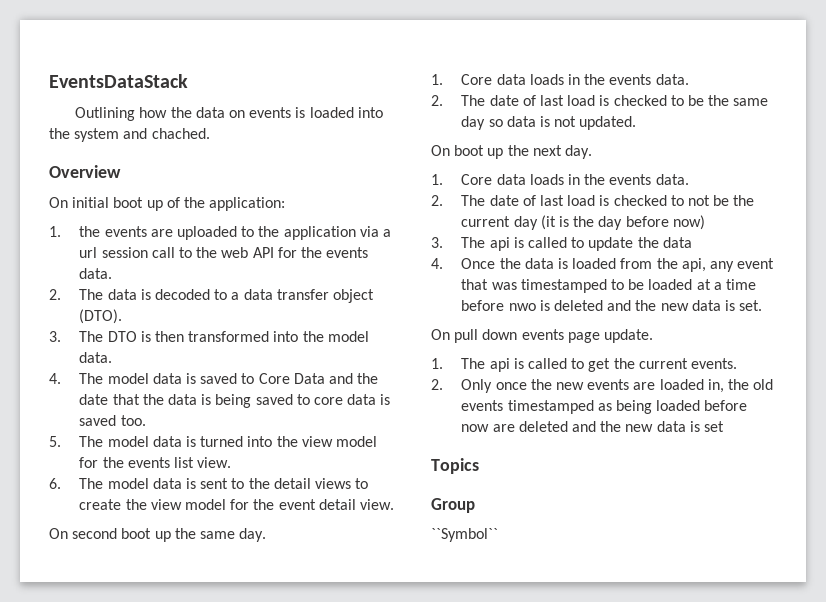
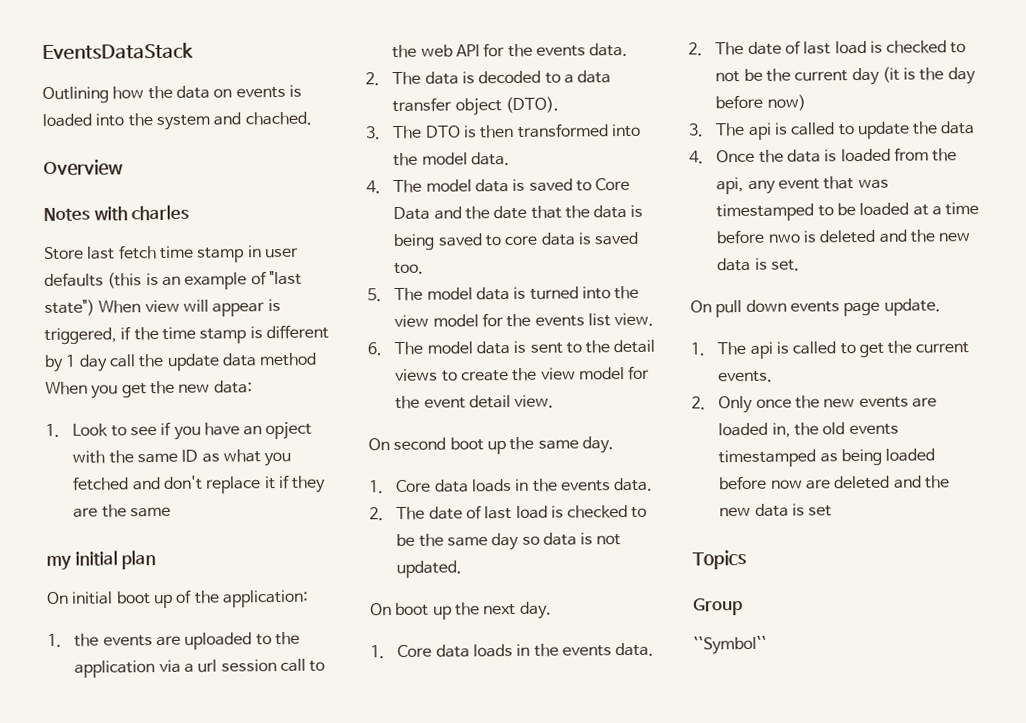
+ Notes with charles
+ Store last fetch time stamp in user defaults (this is an example of "last state") When view will appear is triggered, if the time stamp is different by 1 day call the update data method When you get the new data:
+ 1. Look to see if you have an opject with the same ID as what you fetched and don't replace it if they are the same
+ my initial plan

